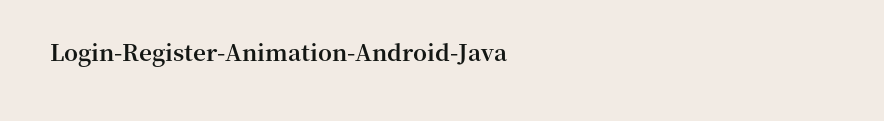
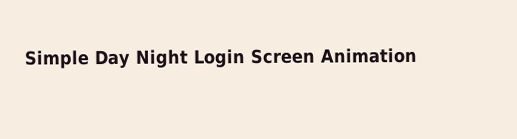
- Login-Register-Animation-Android-Java
+ Simple Day Night Login Screen Animation

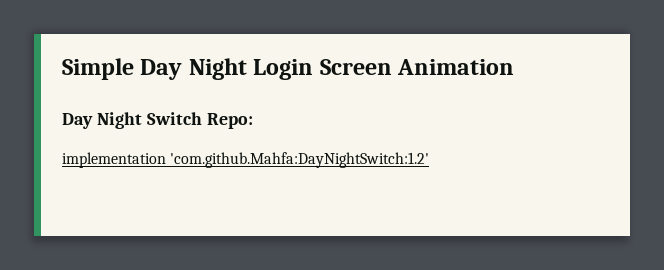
+ Day Night Switch Repo:
+ implementation 'com.github.Mahfa:DayNightSwitch:1.2'

